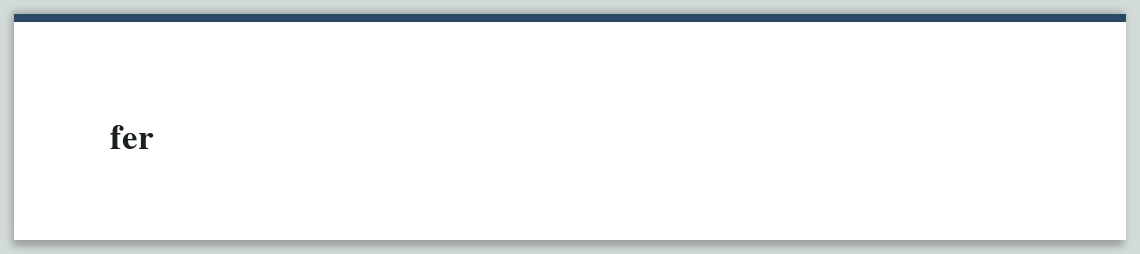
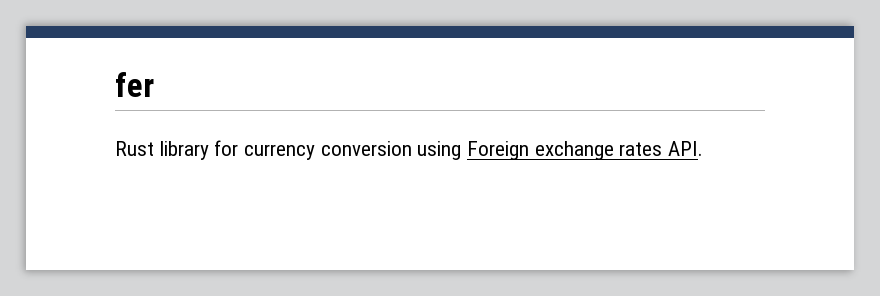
+ Rust library for currency conversion using Foreign exchange rates API.

